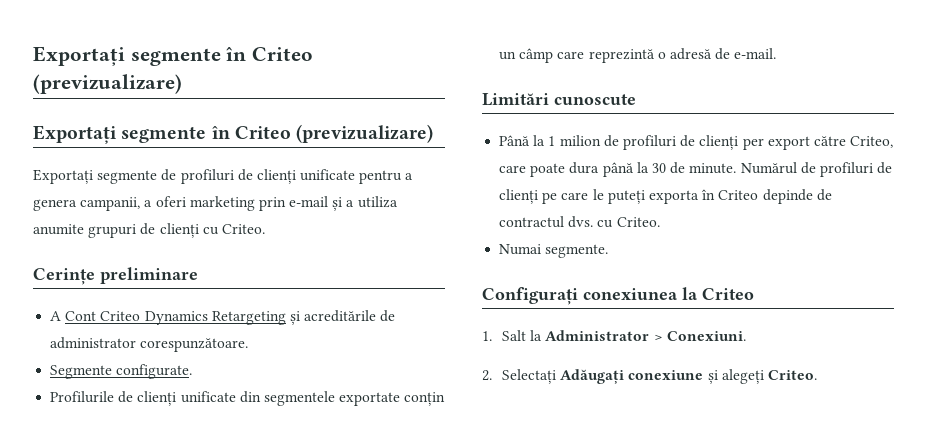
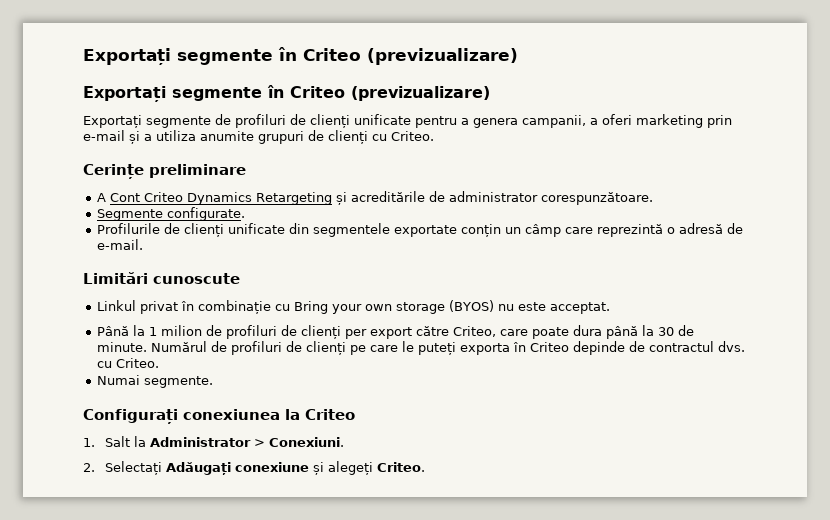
+ Linkul privat în combinație cu Bring your own storage (BYOS) nu este acceptat.

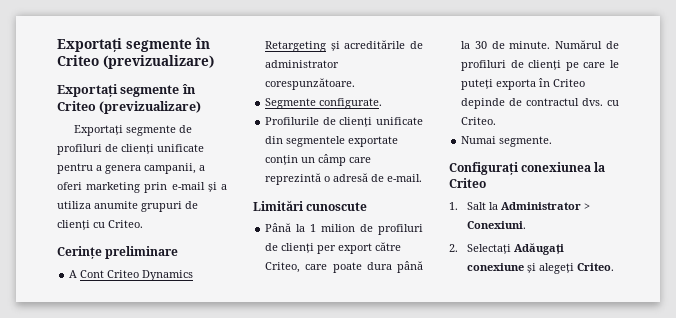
- Linkul privat în combinație cu Bring your own storage (BYOS) nu este acceptat.

